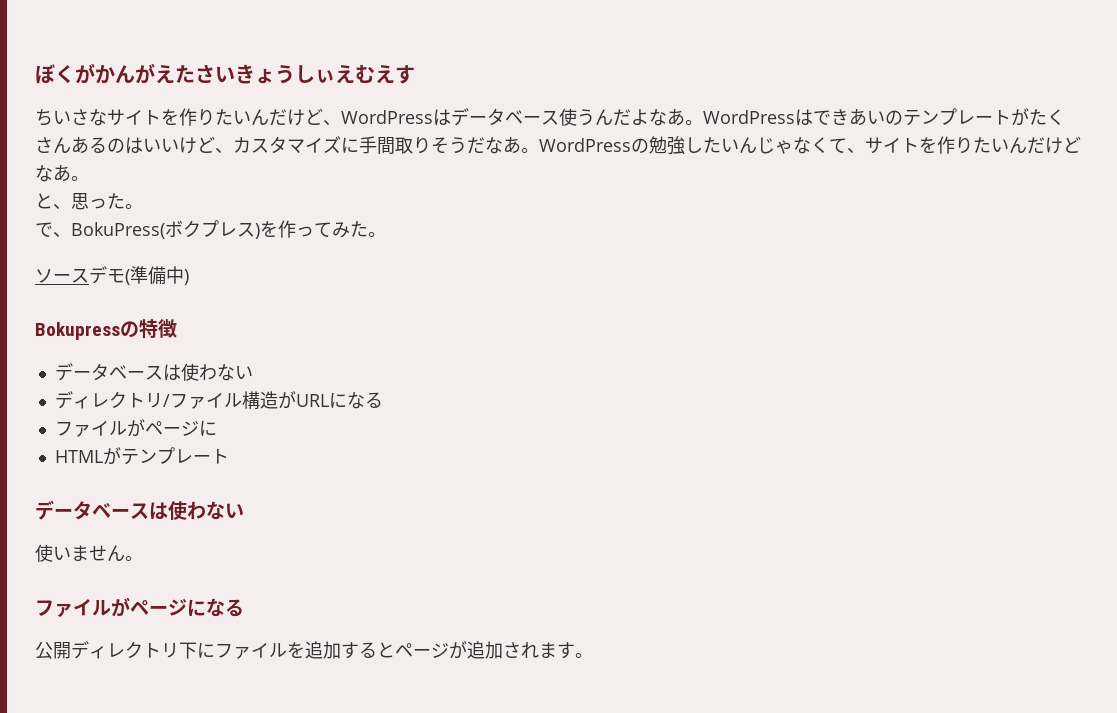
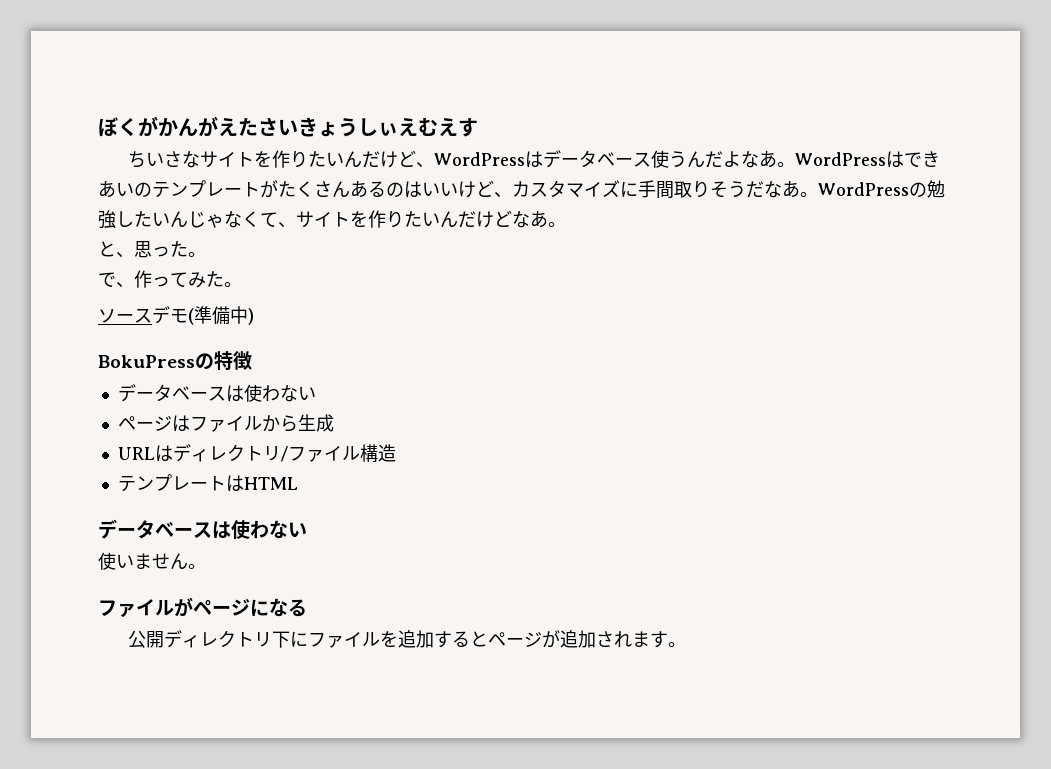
- で、BokuPress(ボクプレス)を作ってみた。
+ で、作ってみた。
- Bokupressの特徴
+ BokuPressの特徴
- ディレクトリ/ファイル構造がURLになる
- ファイルがページに
- HTMLがテンプレート
+ ページはファイルから生成
+ URLはディレクトリ/ファイル構造
+ テンプレートはHTML

